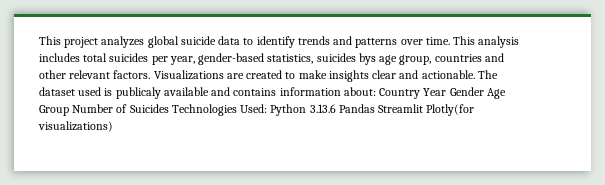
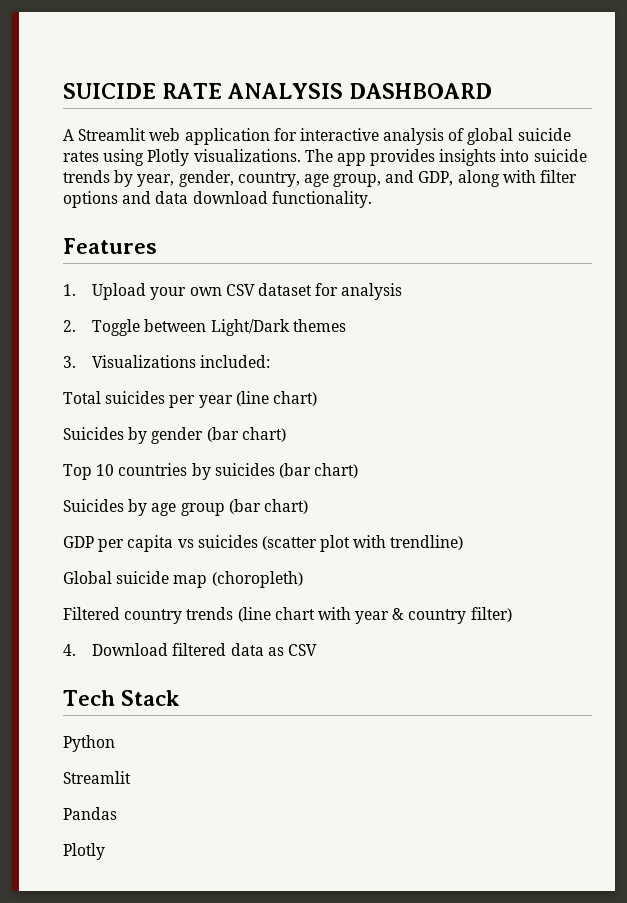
- This project analyzes global suicide data to identify trends and patterns over time. This analysis includes total suicides per year, gender-based statistics, suicides bys age group, countries and other relevant factors. Visualizations are created to make insights clear and actionable. The dataset used is publicaly available and contains information about: Country Year Gender Age Group Number of Suicides Technologies Used: Python 3.13.6 Pandas Streamlit Plotly(for visualizations)
+ SUICIDE RATE ANALYSIS DASHBOARD
+ A Streamlit web application for interactive analysis of global suicide rates using Plotly visualizations. The app provides insights into suicide trends by year, gender, country, age group, and GDP, along with filter options and data download functionality.
+ Features
+ 1. Upload your own CSV dataset for analysis
+ 2. Toggle between Light/Dark themes
+ 3. Visualizations included:
+ Total suicides per year (line chart)
+ Suicides by gender (bar chart)
+ Top 10 countries by suicides (bar chart)
+ Suicides by age group (bar chart)
+ GDP per capita vs suicides (scatter plot with trendline)
+ Global suicide map (choropleth)
+ Filtered country trends (line chart with year & country filter)
+ 4. Download filtered data as CSV
+ Tech Stack
+ Python
+ Streamlit
+ Pandas
+ Plotly

